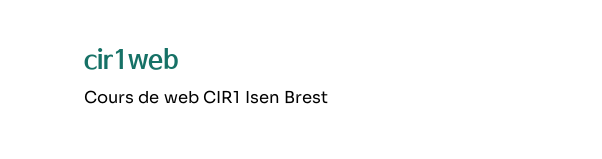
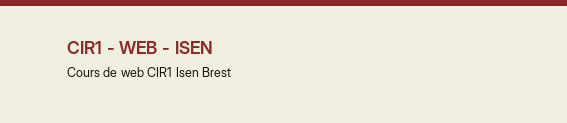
- cir1web
+ CIR1 - WEB - ISEN

